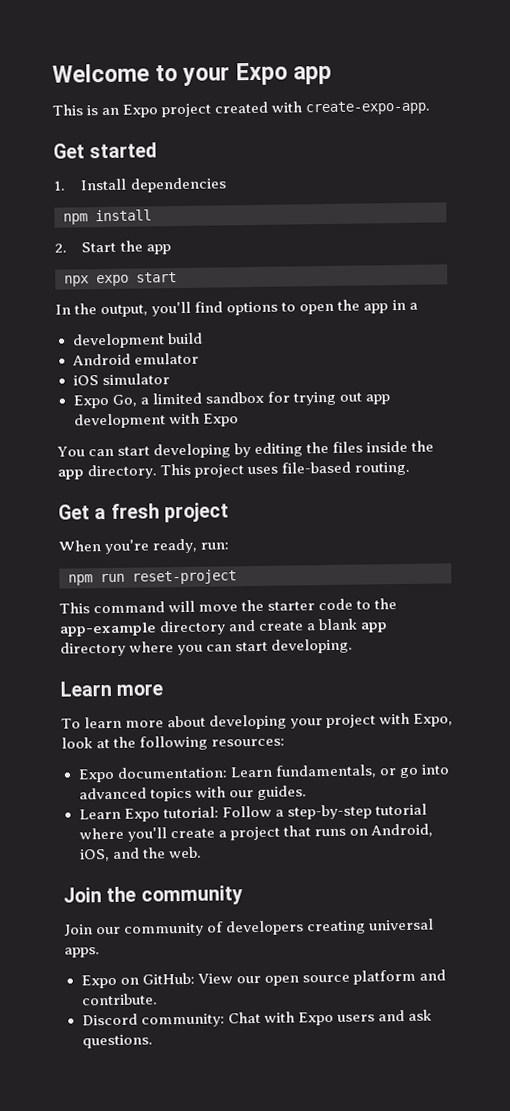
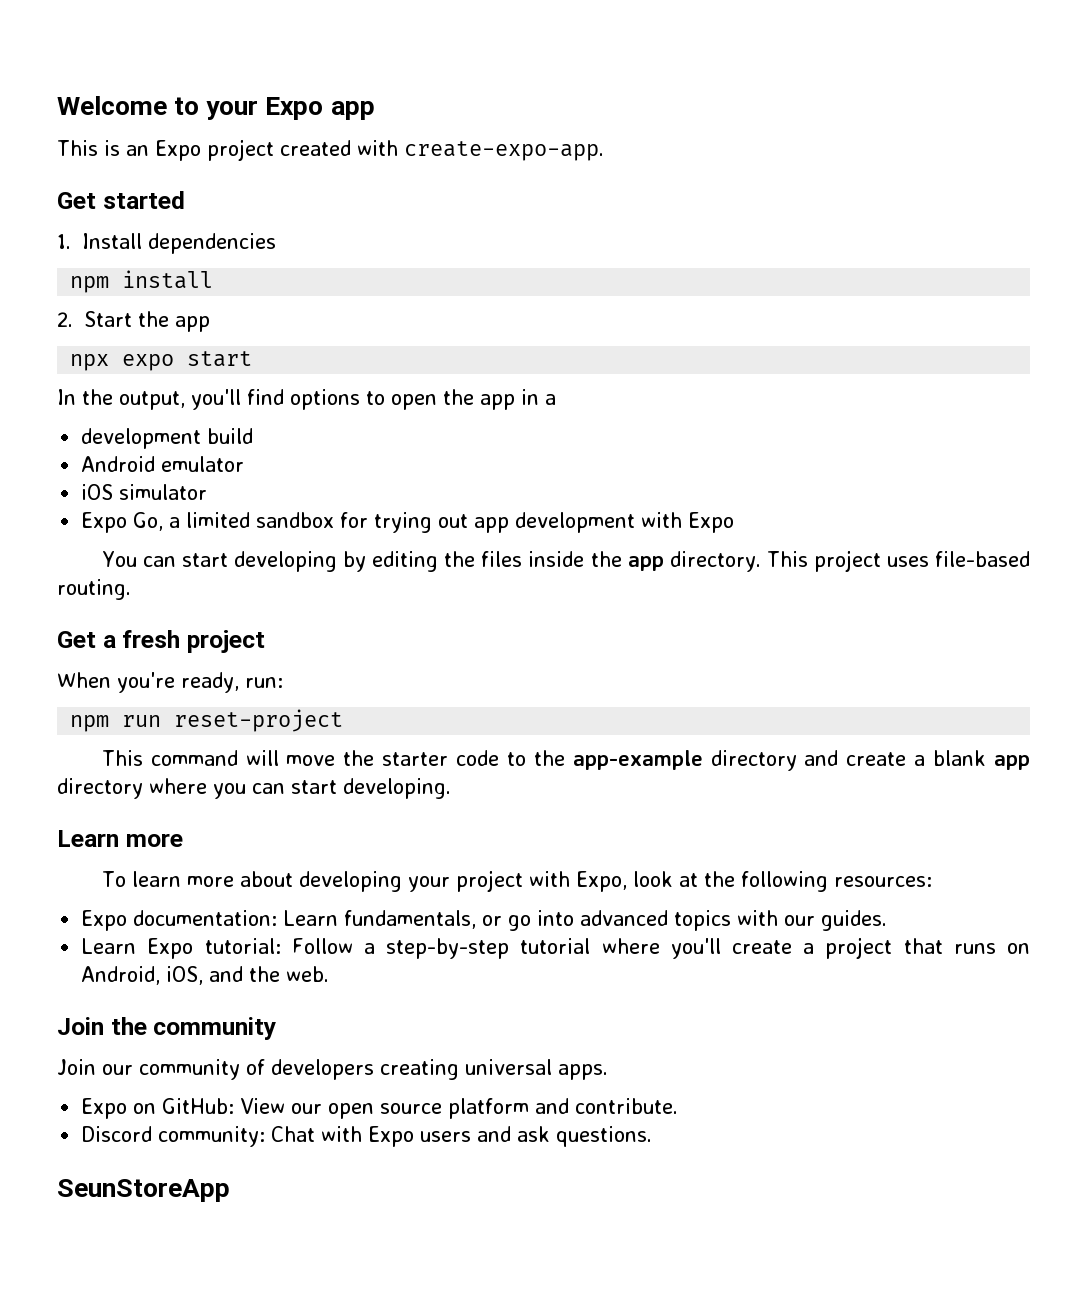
+ SeunStoreApp

